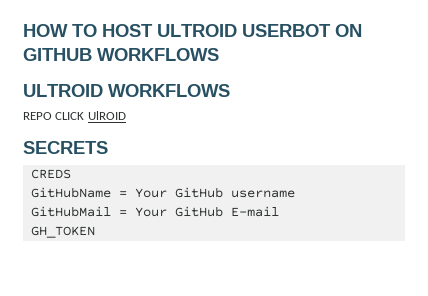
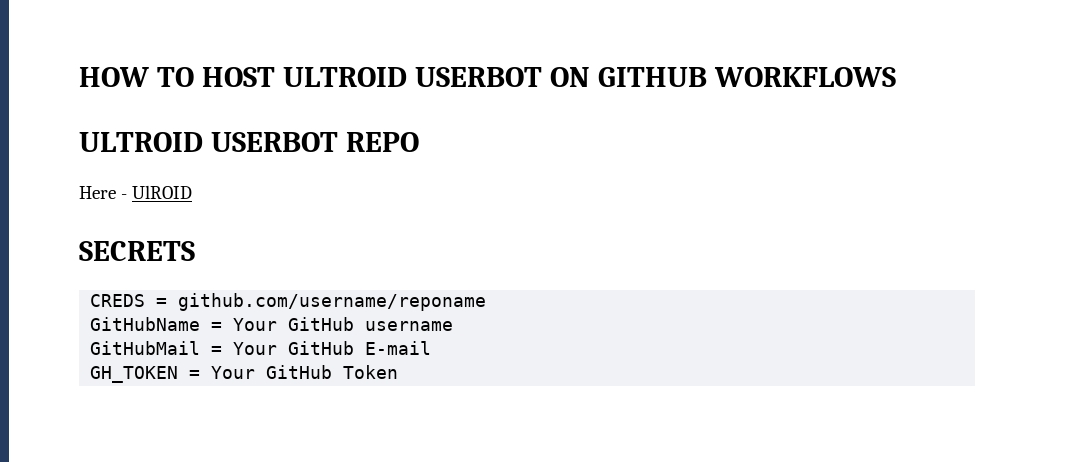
- ULTROID WORKFLOWS
- REPO CLICK UlROID
+ ULTROID USERBOT REPO
+ Here - UlROID
- CREDS
+ CREDS = github.com/username/reponame
- GH_TOKEN
+ GH_TOKEN = Your GitHub Token

